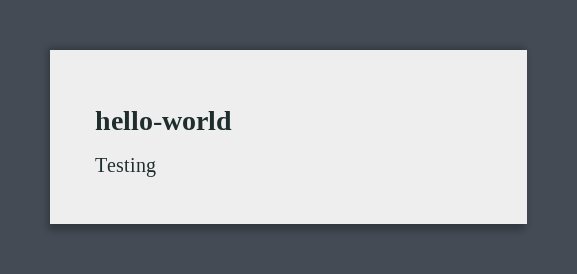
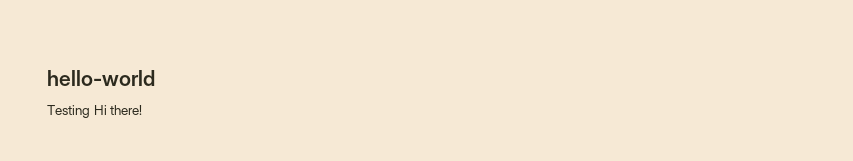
- Testing
+ Testing Hi there!

